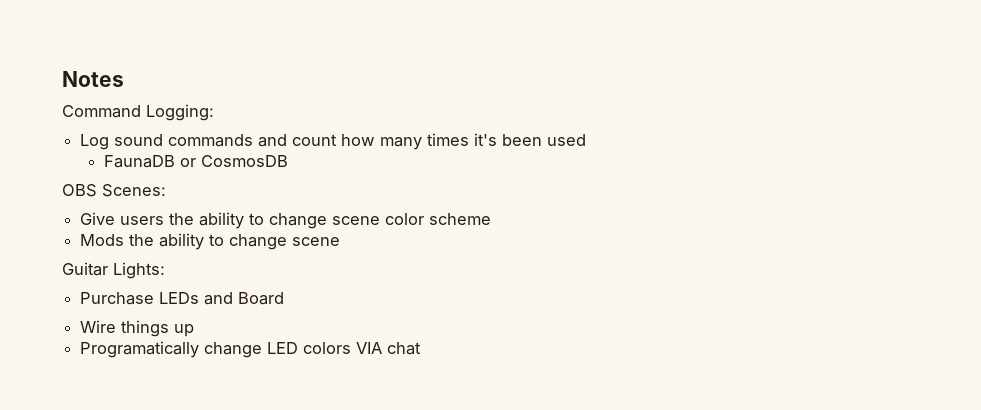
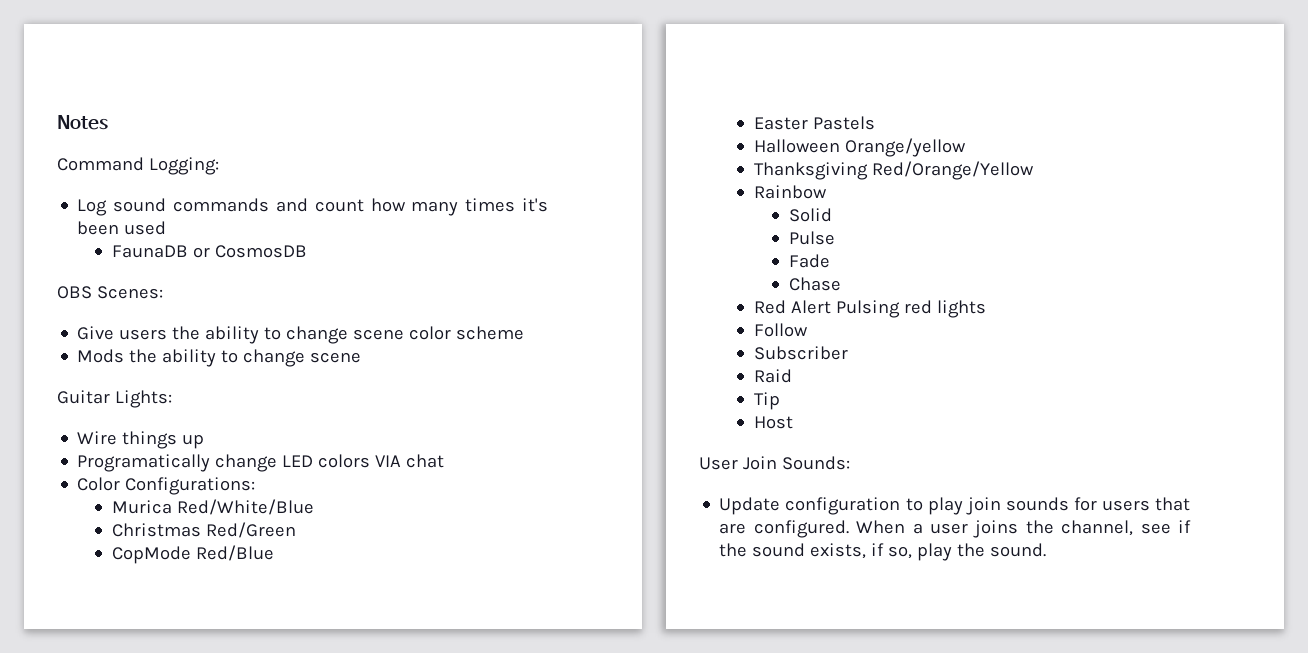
- Purchase LEDs and Board
+ Color Configurations:
+ Murica Red/White/Blue
+ Christmas Red/Green
+ CopMode Red/Blue
+ Easter Pastels
+ Halloween Orange/yellow
+ Thanksgiving Red/Orange/Yellow
+ Rainbow
+ Solid
+ Pulse
+ Fade
+ Chase
+ Red Alert Pulsing red lights
+ Follow
+ Subscriber
+ Raid
+ Tip
+ Host
+ User Join Sounds:
+ Update configuration to play join sounds for users that are configured. When a user joins the channel, see if the sound exists, if so, play the sound.

